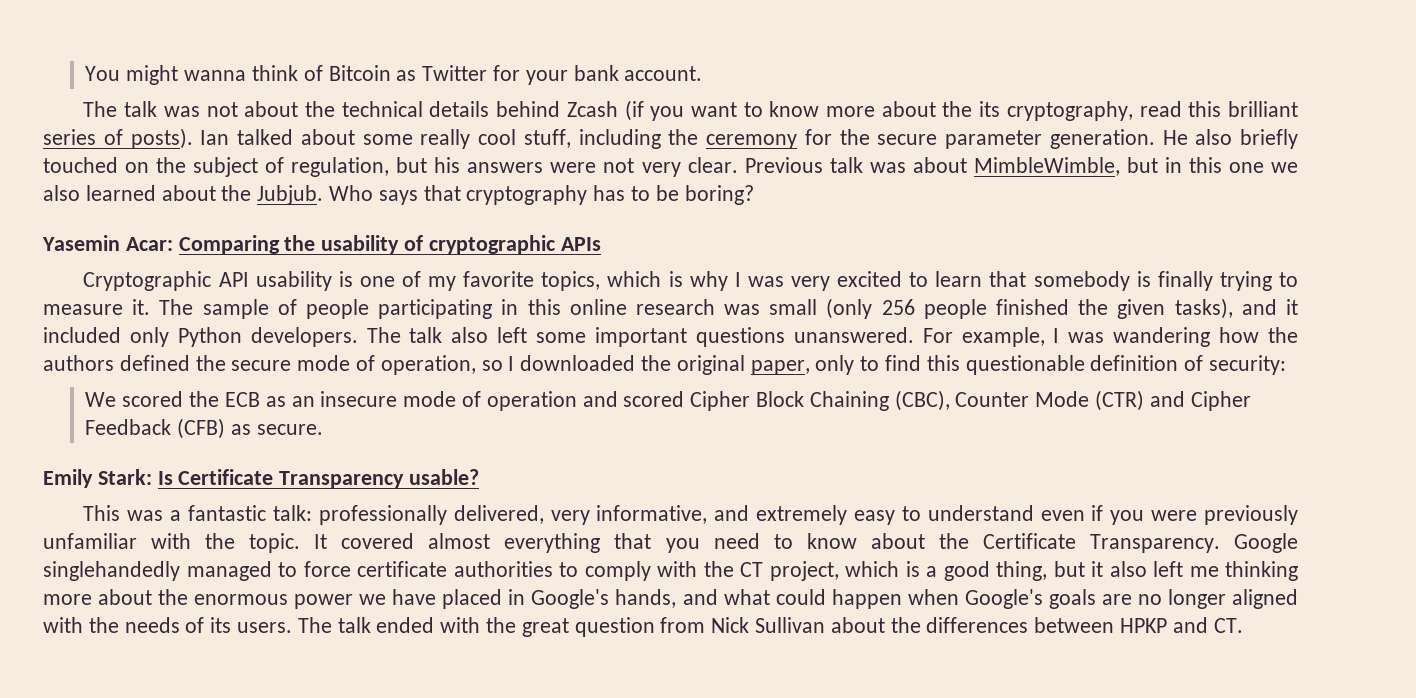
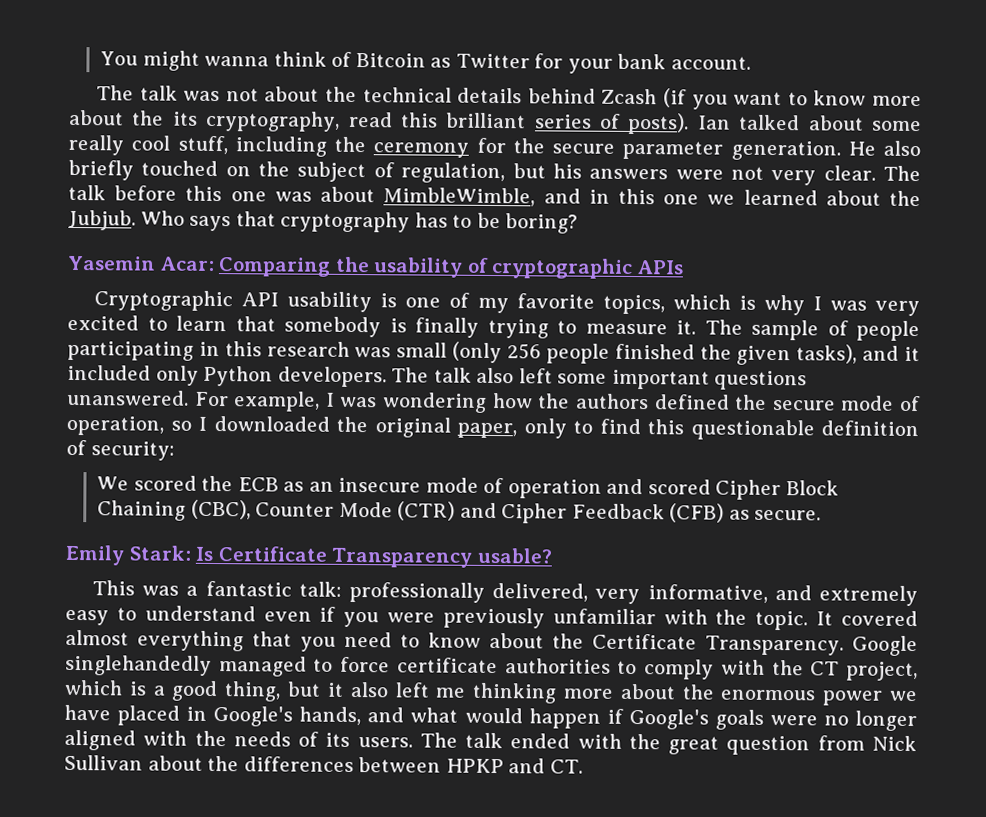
- Previous talk was about MimbleWimble, but in this one we also learned about the Jubjub.
+ The talk before this one was about MimbleWimble, and in this one we learned about the Jubjub.
- The sample of people participating in this online research was small (only 256 people finished the given tasks), and it included only Python developers.
+ The sample of people participating in this research was small (only 256 people finished the given tasks), and it included only Python developers.
- For example, I was wandering how the authors defined the secure mode of operation, so I downloaded the original paper, only to find this questionable definition of security:
+ For example, I was wondering how the authors defined the secure mode of operation, so I downloaded the original paper, only to find this questionable definition of security:
- Google singlehandedly managed to force certificate authorities to comply with the CT project, which is a good thing, but it also left me thinking more about the enormous power we have placed in Google's hands, and what could happen when Google's goals are no longer aligned with the needs of its users.
+ Google singlehandedly managed to force certificate authorities to comply with the CT project, which is a good thing, but it also left me thinking more about the enormous power we have placed in Google's hands, and what would happen if Google's goals were no longer aligned with the needs of its users.

